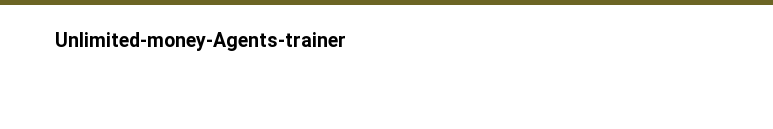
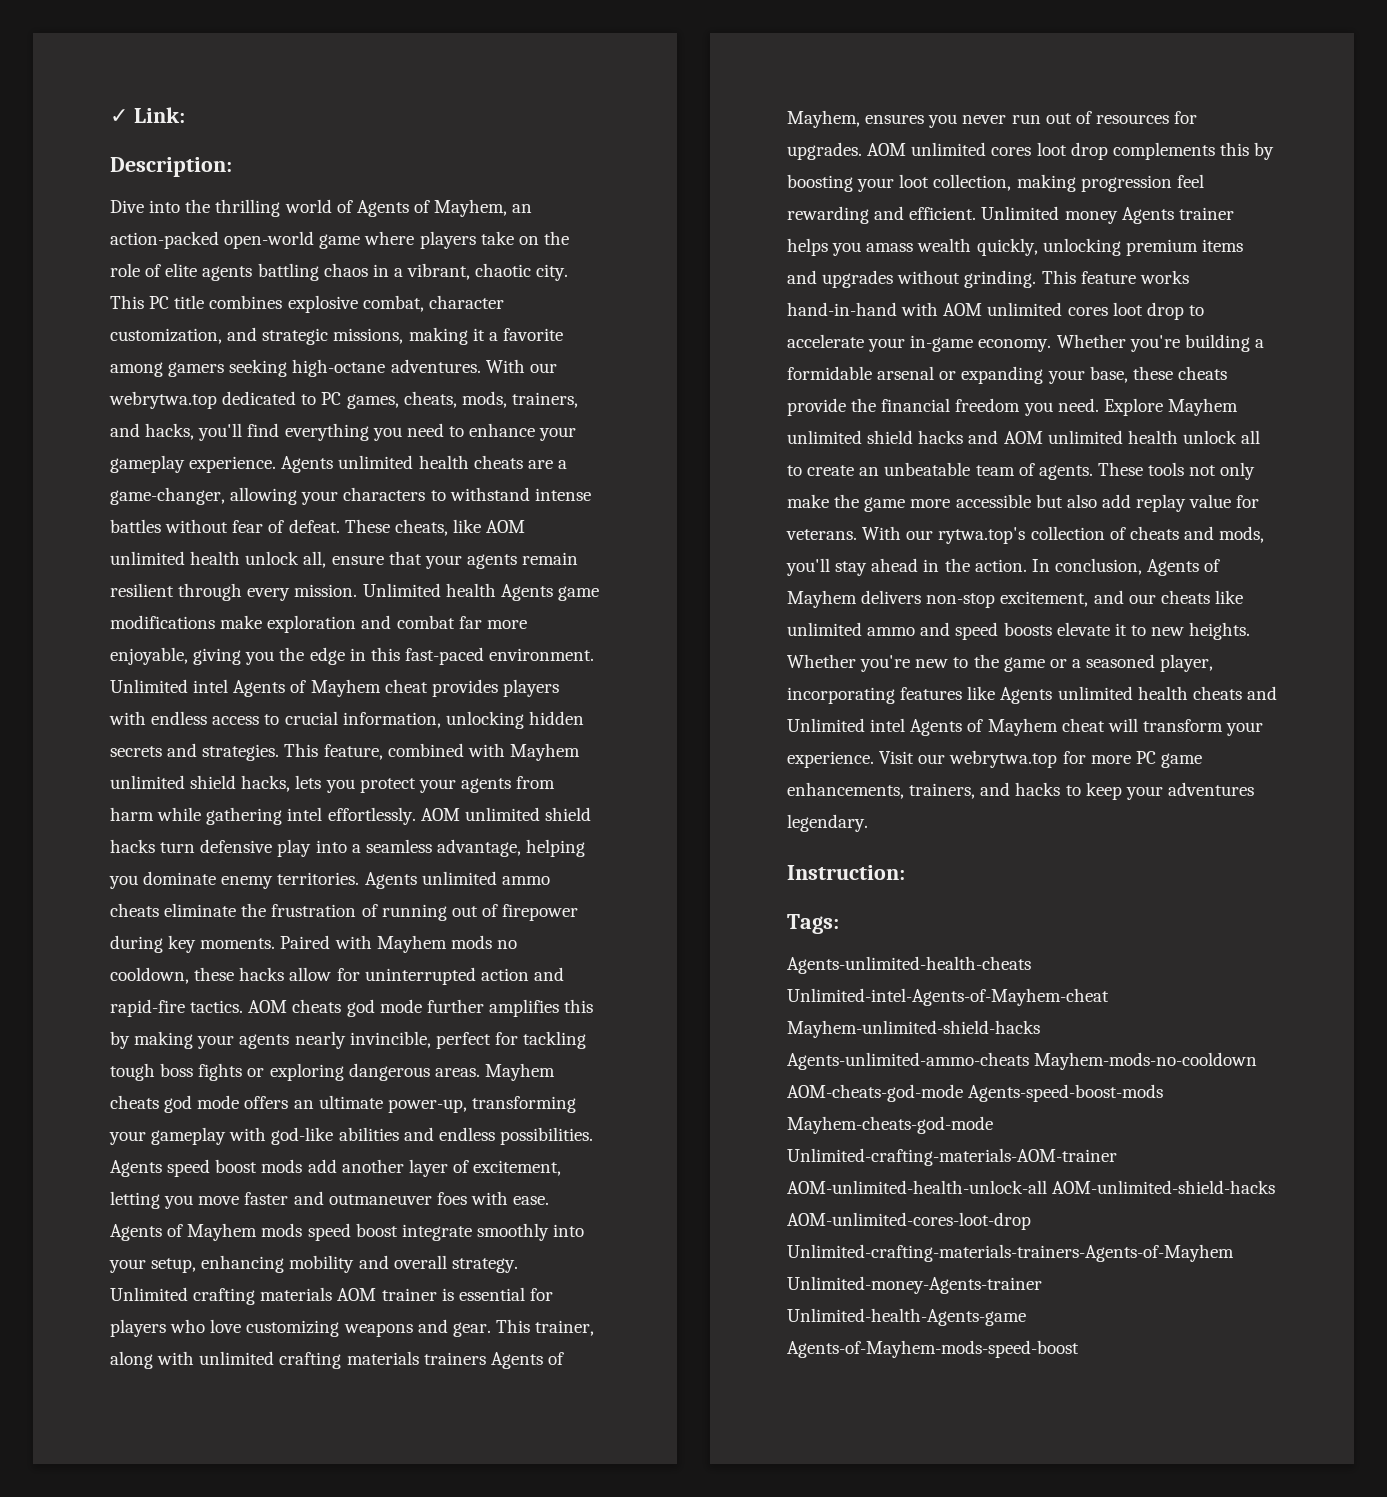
- Unlimited-money-Agents-trainer
+ ✓ Link:
+ Description:
+ Dive into the thrilling world of Agents of Mayhem, an action-packed open-world game where players take on the role of elite agents battling chaos in a vibrant, chaotic city. This PC title combines explosive combat, character customization, and strategic missions, making it a favorite among gamers seeking high-octane adventures. With our webrytwa.top dedicated to PC games, cheats, mods, trainers, and hacks, you'll find everything you need to enhance your gameplay experience. Agents unlimited health cheats are a game-changer, allowing your characters to withstand intense battles without fear of defeat. These cheats, like AOM unlimited health unlock all, ensure that your agents remain resilient through every mission. Unlimited health Agents game modifications make exploration and combat far more enjoyable, giving you the edge in this fast-paced environment. Unlimited intel Agents of Mayhem cheat provides players with endless access to crucial information, unlocking hidden secrets and strategies. This feature, combined with Mayhem unlimited shield hacks, lets you protect your agents from harm while gathering intel effortlessly. AOM unlimited shield hacks turn defensive play into a seamless advantage, helping you dominate enemy territories. Agents unlimited ammo cheats eliminate the frustration of running out of firepower during key moments. Paired with Mayhem mods no cooldown, these hacks allow for uninterrupted action and rapid-fire tactics. AOM cheats god mode further amplifies this by making your agents nearly invincible, perfect for tackling tough boss fights or exploring dangerous areas. Mayhem cheats god mode offers an ultimate power-up, transforming your gameplay with god-like abilities and endless possibilities. Agents speed boost mods add another layer of excitement, letting you move faster and outmaneuver foes with ease. Agents of Mayhem mods speed boost integrate smoothly into your setup, enhancing mobility and overall strategy. Unlimited crafting materials AOM trainer is essential for players who love customizing weapons and gear. This trainer, along with unlimited crafting materials trainers Agents of Mayhem, ensures you never run out of resources for upgrades. AOM unlimited cores loot drop complements this by boosting your loot collection, making progression feel rewarding and efficient. Unlimited money Agents trainer helps you amass wealth quickly, unlocking premium items and upgrades without grinding. This feature works hand-in-hand with AOM unlimited cores loot drop to accelerate your in-game economy. Whether you're building a formidable arsenal or expanding your base, these cheats provide the financial freedom you need. Explore Mayhem unlimited shield hacks and AOM unlimited health unlock all to create an unbeatable team of agents. These tools not only make the game more accessible but also add replay value for veterans. With our rytwa.top's collection of cheats and mods, you'll stay ahead in the action. In conclusion, Agents of Mayhem delivers non-stop excitement, and our cheats like unlimited ammo and speed boosts elevate it to new heights. Whether you're new to the game or a seasoned player, incorporating features like Agents unlimited health cheats and Unlimited intel Agents of Mayhem cheat will transform your experience. Visit our webrytwa.top for more PC game enhancements, trainers, and hacks to keep your adventures legendary.
+ Instruction:
+ Tags:
+ Agents-unlimited-health-cheats Unlimited-intel-Agents-of-Mayhem-cheat Mayhem-unlimited-shield-hacks Agents-unlimited-ammo-cheats Mayhem-mods-no-cooldown AOM-cheats-god-mode Agents-speed-boost-mods Mayhem-cheats-god-mode Unlimited-crafting-materials-AOM-trainer AOM-unlimited-health-unlock-all AOM-unlimited-shield-hacks AOM-unlimited-cores-loot-drop Unlimited-crafting-materials-trainers-Agents-of-Mayhem Unlimited-money-Agents-trainer Unlimited-health-Agents-game Agents-of-Mayhem-mods-speed-boost

